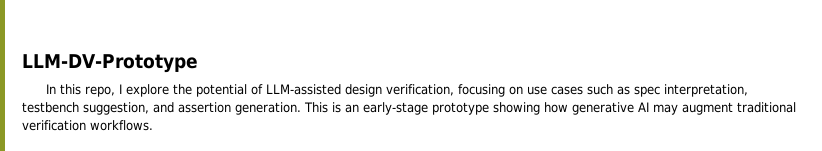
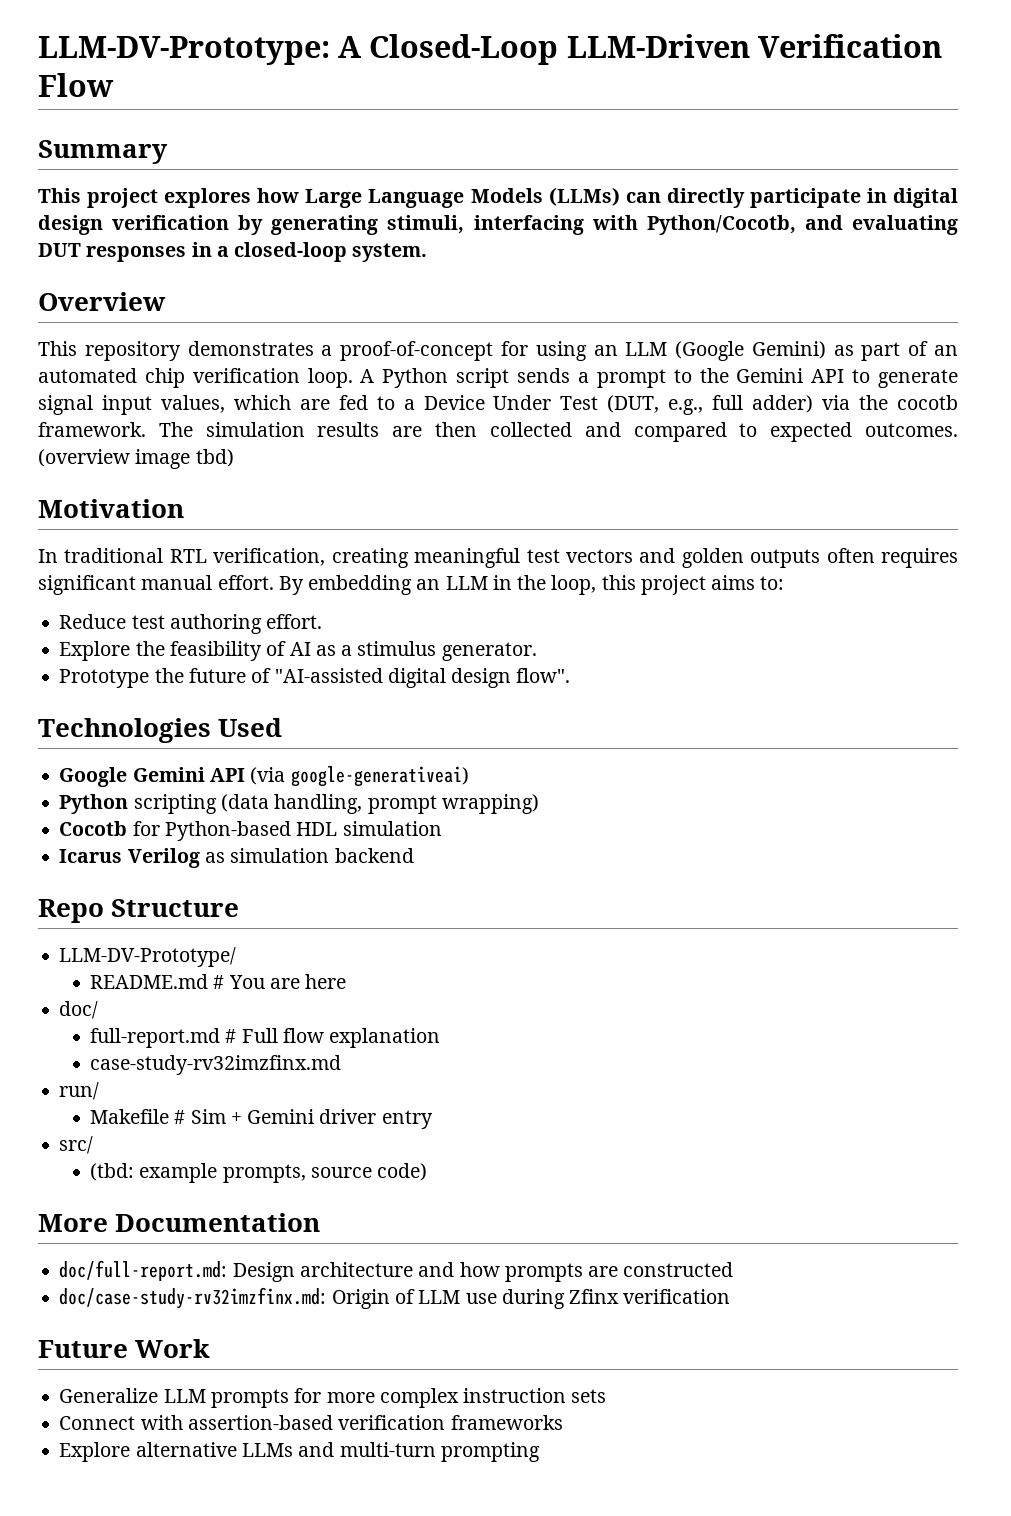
- LLM-DV-Prototype
- In this repo, I explore the potential of LLM-assisted design verification, focusing on use cases such as spec interpretation, testbench suggestion, and assertion generation. This is an early-stage prototype showing how generative AI may augment traditional verification workflows.
+ LLM-DV-Prototype: A Closed-Loop LLM-Driven Verification Flow
+ Summary
+ This project explores how Large Language Models (LLMs) can directly participate in digital design verification by generating stimuli, interfacing with Python/Cocotb, and evaluating DUT responses in a closed-loop system.
+ Overview
+ This repository demonstrates a proof-of-concept for using an LLM (Google Gemini) as part of an automated chip verification loop. A Python script sends a prompt to the Gemini API to generate signal input values, which are fed to a Device Under Test (DUT, e.g., full adder) via the cocotb framework. The simulation results are then collected and compared to expected outcomes. (overview image tbd)
+ Motivation
+ In traditional RTL verification, creating meaningful test vectors and golden outputs often requires significant manual effort. By embedding an LLM in the loop, this project aims to:
+ Reduce test authoring effort.
+ Explore the feasibility of AI as a stimulus generator.
+ Prototype the future of "AI-assisted digital design flow".
+ Technologies Used
+ Google Gemini API (via google-generativeai)
+ Python scripting (data handling, prompt wrapping)
+ Cocotb for Python-based HDL simulation
+ Icarus Verilog as simulation backend
+ Repo Structure
+ LLM-DV-Prototype/
+ README.md # You are here
+ doc/
+ full-report.md # Full flow explanation
+ case-study-rv32imzfinx.md
+ run/
+ Makefile # Sim + Gemini driver entry
+ src/
+ (tbd: example prompts, source code)
+ More Documentation
+ doc/full-report.md: Design architecture and how prompts are constructed
+ doc/case-study-rv32imzfinx.md: Origin of LLM use during Zfinx verification
+ Future Work
+ Generalize LLM prompts for more complex instruction sets
+ Connect with assertion-based verification frameworks
+ Explore alternative LLMs and multi-turn prompting

